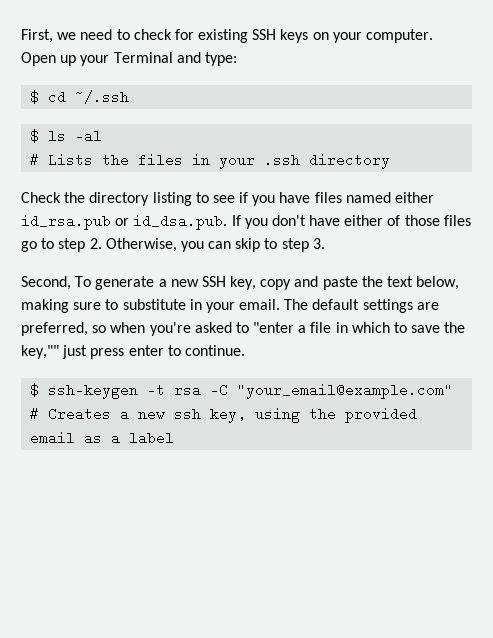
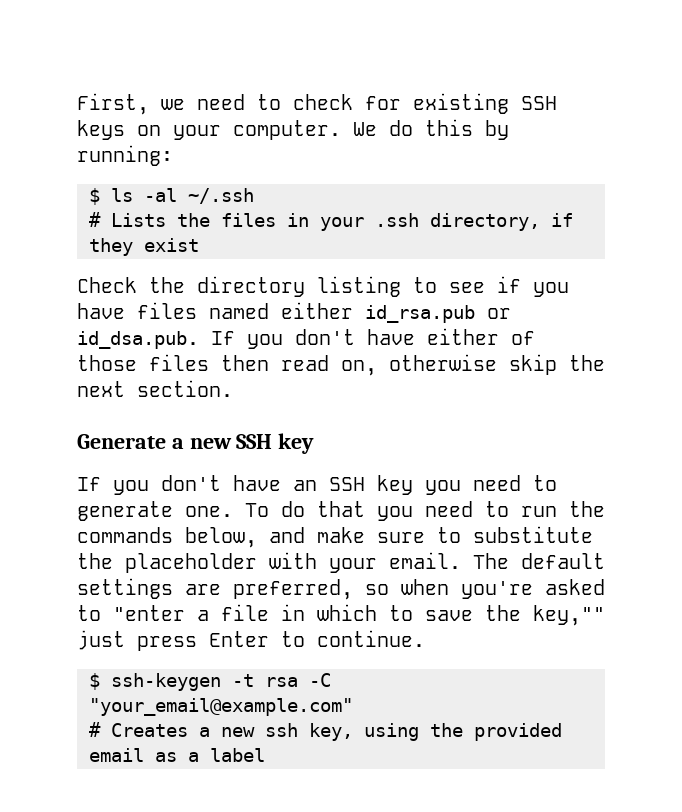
- Open up your Terminal and type:
- $ cd ~/.ssh
+ We do this by running:
- $ ls -al
+ $ ls -al ~/.ssh
- # Lists the files in your .ssh directory
+ # Lists the files in your .ssh directory, if they exist
- Check the directory listing to see if you have files named either id_rsa.pub or id_dsa.pub. If you don't have either of those files go to step 2. Otherwise, you can skip to step 3.
- Second, To generate a new SSH key, copy and paste the text below, making sure to substitute in your email.
+ Check the directory listing to see if you have files named either id_rsa.pub or id_dsa.pub. If you don't have either of those files then read on, otherwise skip the next section.
+ Generate a new SSH key
+ If you don't have an SSH key you need to generate one. To do that you need to run the commands below, and make sure to substitute the placeholder with your email.
- The default settings are preferred, so when you're asked to "enter a file in which to save the key,"" just press enter to continue.
+ The default settings are preferred, so when you're asked to "enter a file in which to save the key,"" just press Enter to continue.

